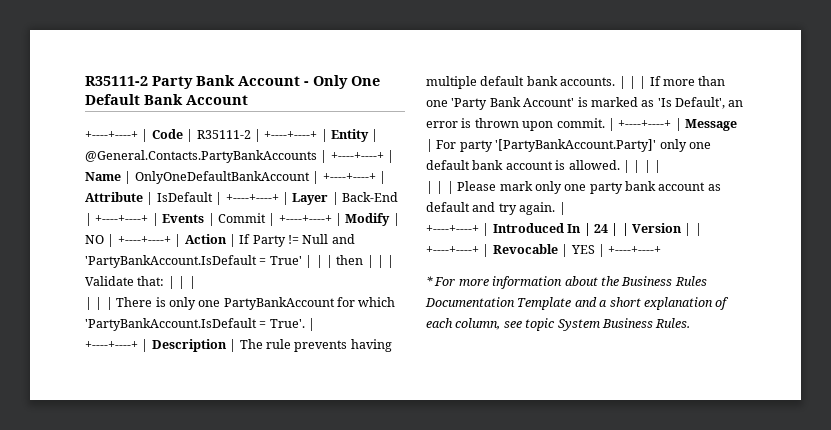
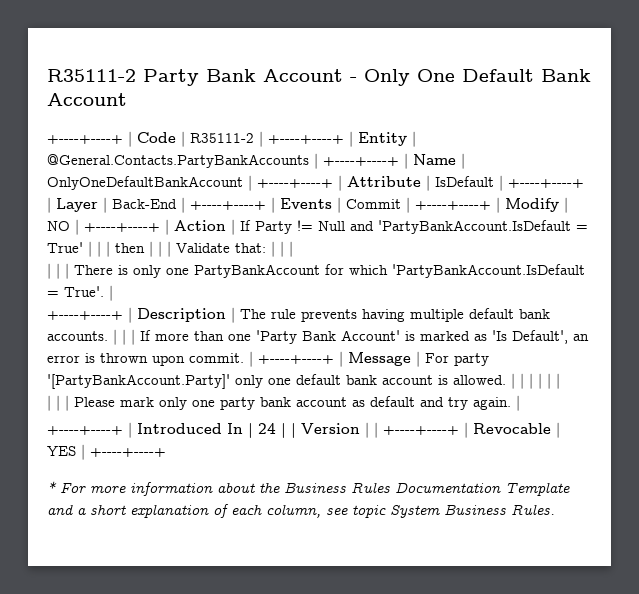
- | | | |
+ | | | | | |

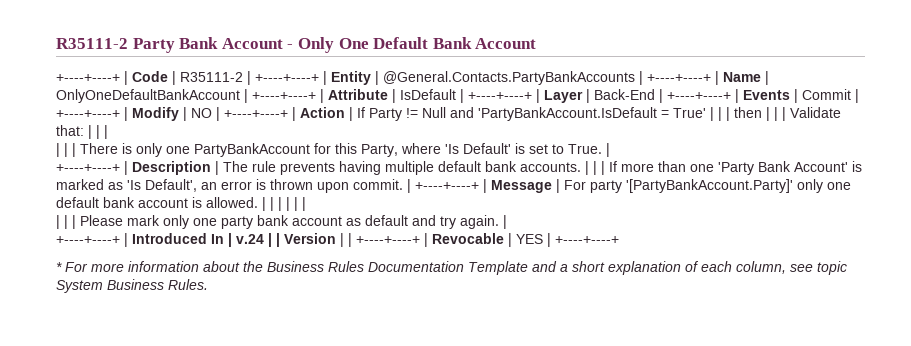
- | | | There is only one PartyBankAccount for which 'PartyBankAccount.IsDefault = True'.
+ | | | There is only one PartyBankAccount for this Party, where 'Is Default' is set to True.
- +----+----+ | Introduced In | 24 | | Version | | +----+----+ | Revocable | YES | +----+----+
+ +----+----+ | Introduced In | v.24 | | Version | | +----+----+ | Revocable | YES | +----+----+

